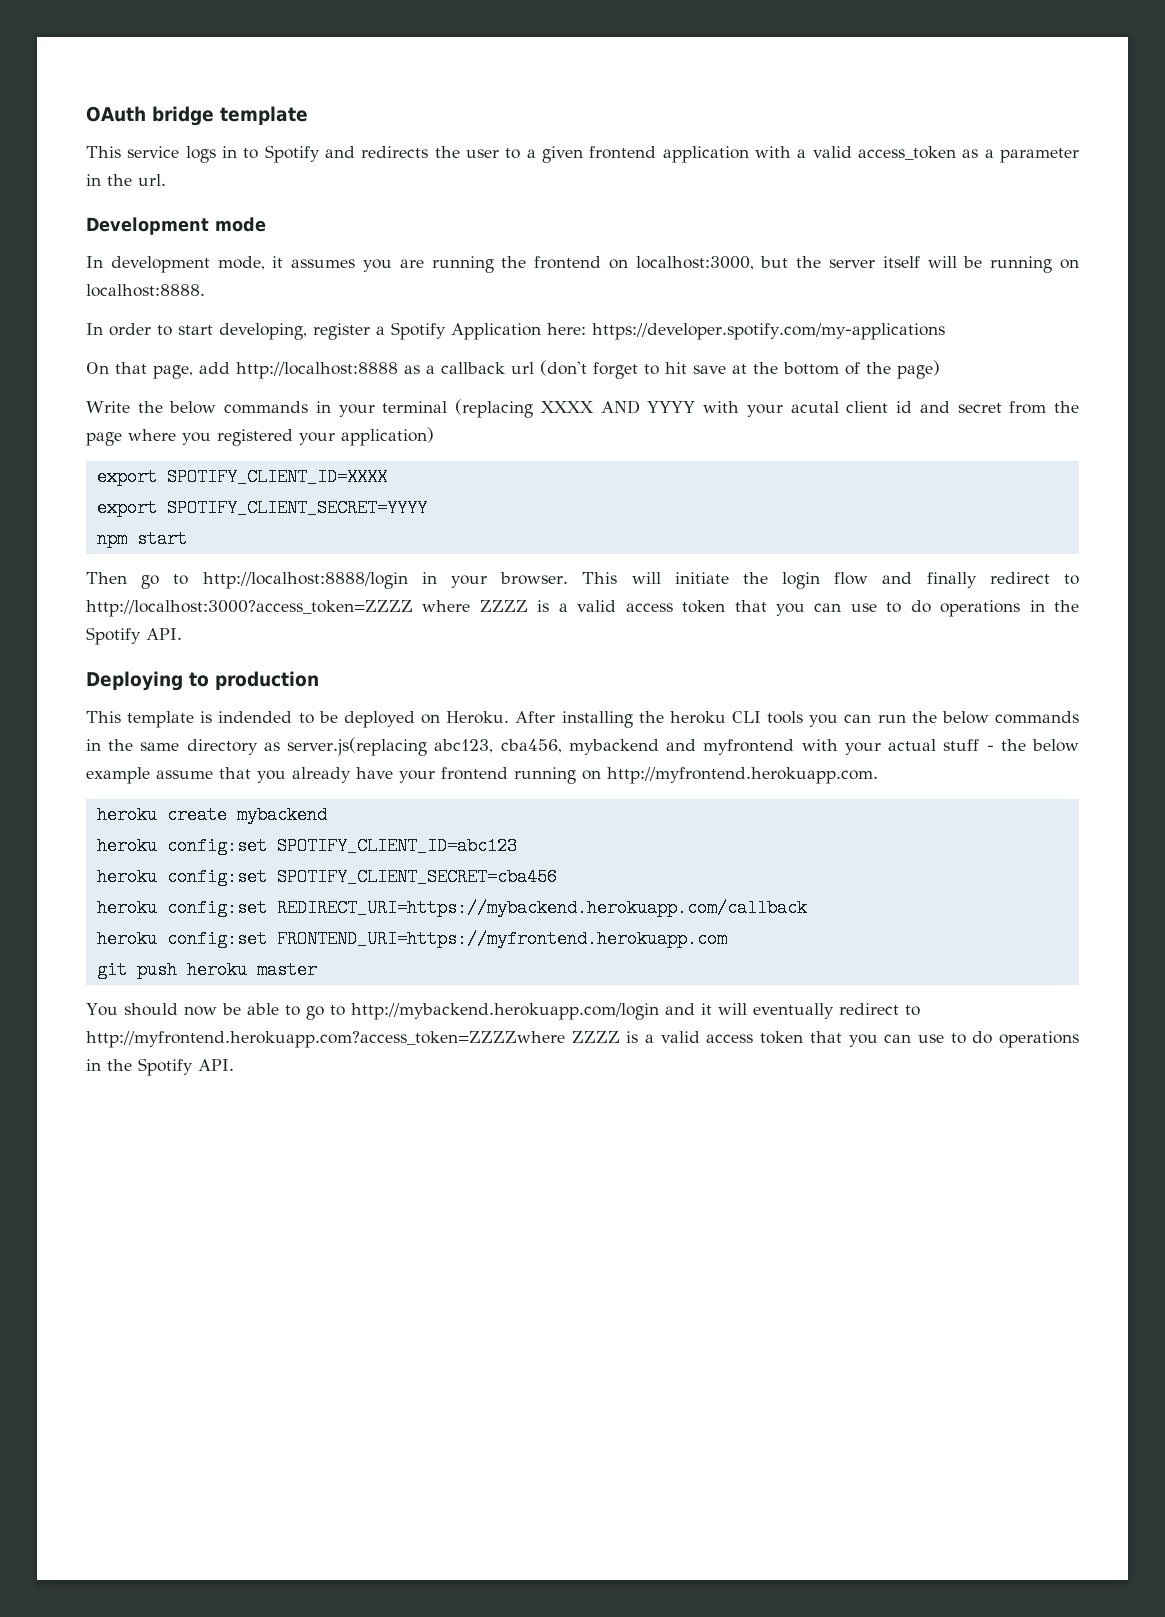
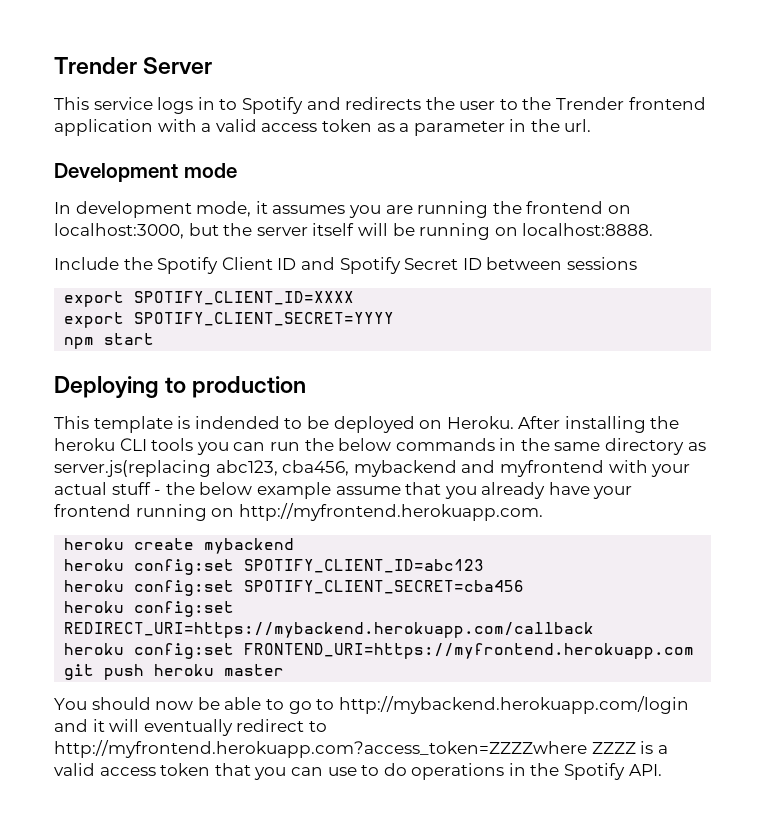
- OAuth bridge template
+ Trender Server
- This service logs in to Spotify and redirects the user to a given frontend application with a valid access_token as a parameter in the url.
+ This service logs in to Spotify and redirects the user to the Trender frontend application with a valid access token as a parameter in the url.
- In order to start developing, register a Spotify Application here: https://developer.spotify.com/my-applications
- On that page, add http://localhost:8888 as a callback url (don't forget to hit save at the bottom of the page)
- Write the below commands in your terminal (replacing XXXX AND YYYY with your acutal client id and secret from the page where you registered your application)
+ Include the Spotify Client ID and Spotify Secret ID between sessions
- Then go to http://localhost:8888/login in your browser. This will initiate the login flow and finally redirect to http://localhost:3000?access_token=ZZZZ where ZZZZ is a valid access token that you can use to do operations in the Spotify API.

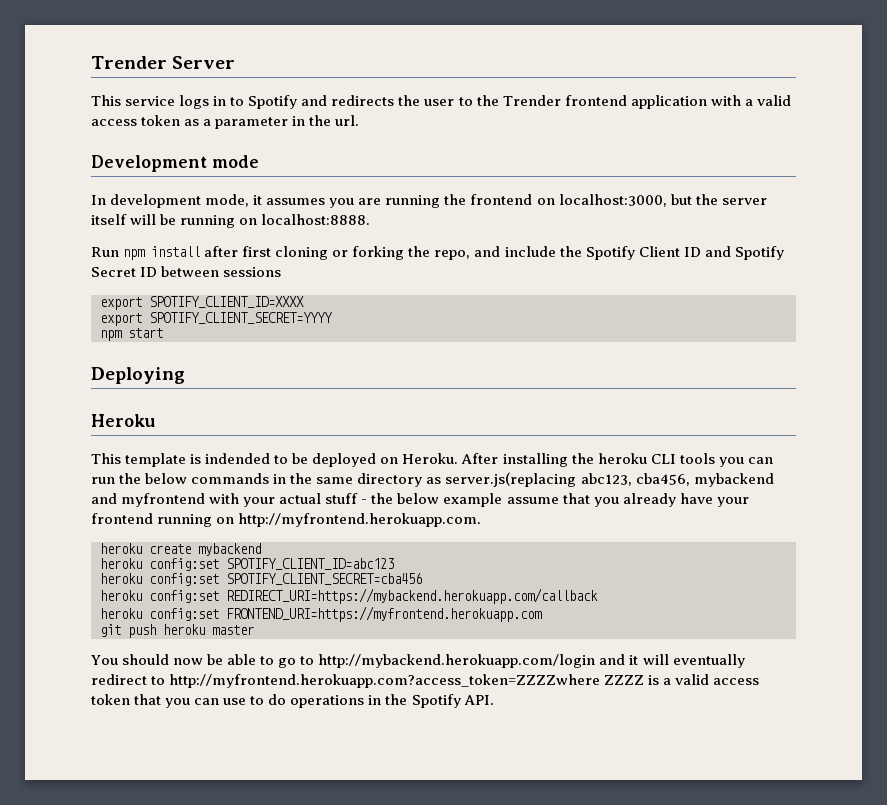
- Include the Spotify Client ID and Spotify Secret ID between sessions
+ Run npm install after first cloning or forking the repo, and include the Spotify Client ID and Spotify Secret ID between sessions
- Deploying to production
+ Deploying
+ Heroku

